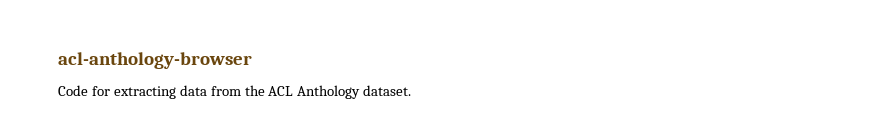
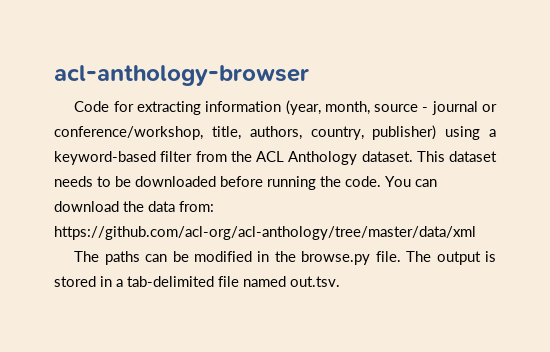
- Code for extracting data from the ACL Anthology dataset.
+ Code for extracting information (year, month, source - journal or conference/workshop, title, authors, country, publisher) using a keyword-based filter from the ACL Anthology dataset.
+ This dataset needs to be downloaded before running the code. You can download the data from: https://github.com/acl-org/acl-anthology/tree/master/data/xml
+ The paths can be modified in the browse.py file. The output is stored in a tab-delimited file named out.tsv.

